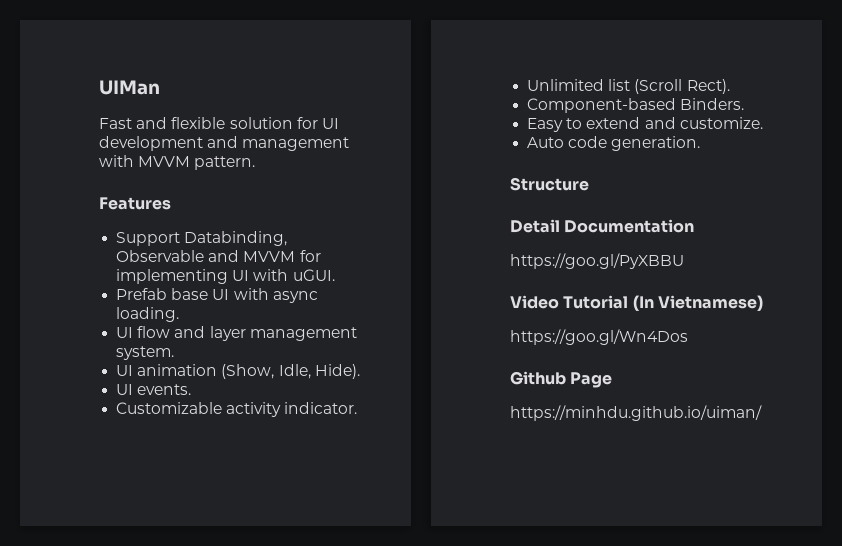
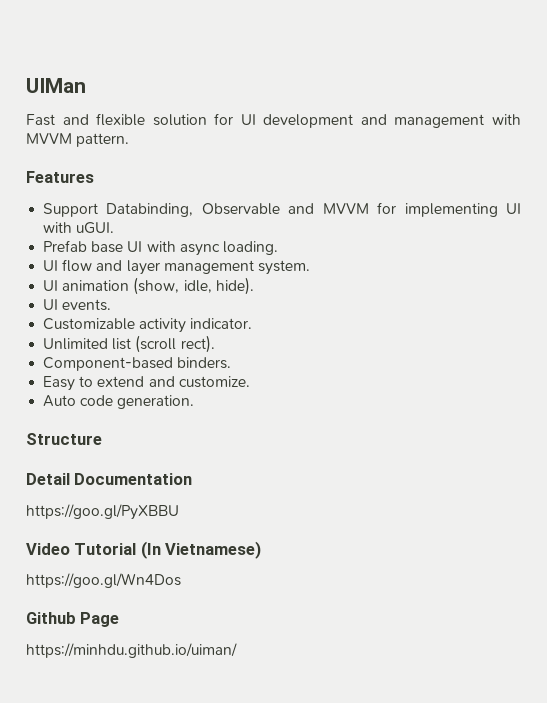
- UI animation (Show, Idle, Hide).
+ UI animation (show, idle, hide).
- Unlimited list (Scroll Rect).
+ Unlimited list (scroll rect).
- Component-based Binders.
+ Component-based binders.

